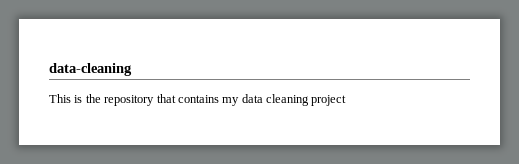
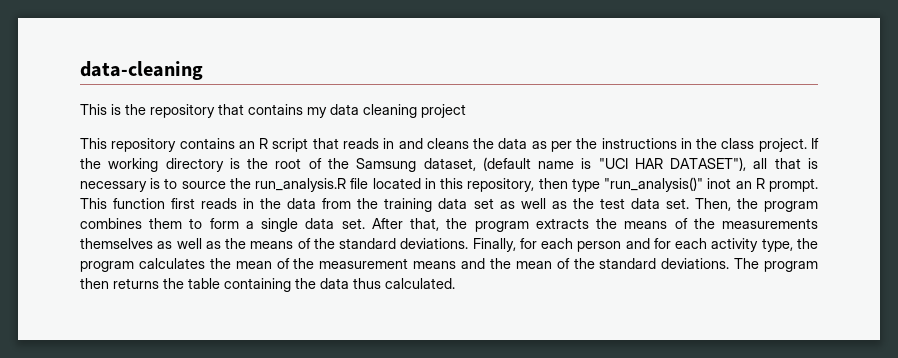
+ This repository contains an R script that reads in and cleans the data as per the instructions in the class project. If the working directory is the root of the Samsung dataset, (default name is "UCI HAR DATASET"), all that is necessary is to source the run_analysis.R file located in this repository, then type "run_analysis()" inot an R prompt. This function first reads in the data from the training data set as well as the test data set. Then, the program combines them to form a single data set. After that, the program extracts the means of the measurements themselves as well as the means of the standard deviations. Finally, for each person and for each activity type, the program calculates the mean of the measurement means and the mean of the standard deviations. The program then returns the table containing the data thus calculated.

